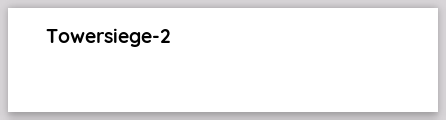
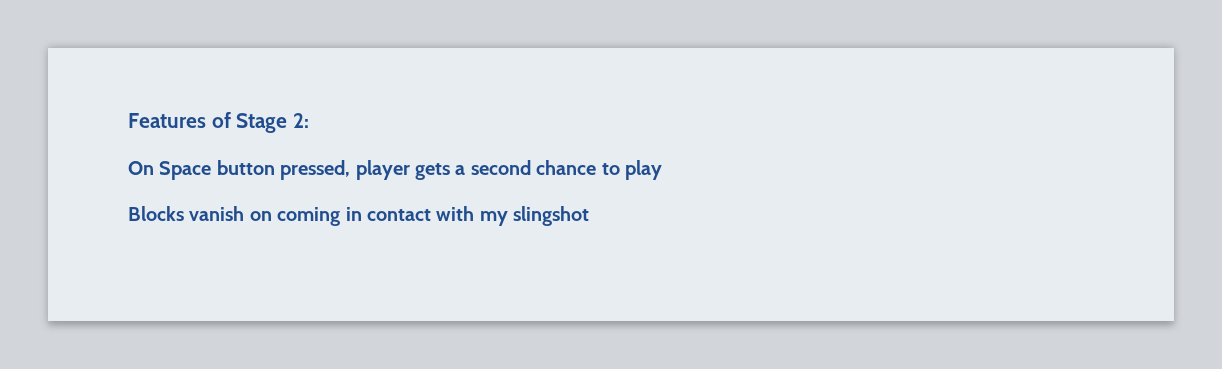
- Towersiege-2
+ Features of Stage 2:
+ On Space button pressed, player gets a second chance to play
+ Blocks vanish on coming in contact with my slingshot

